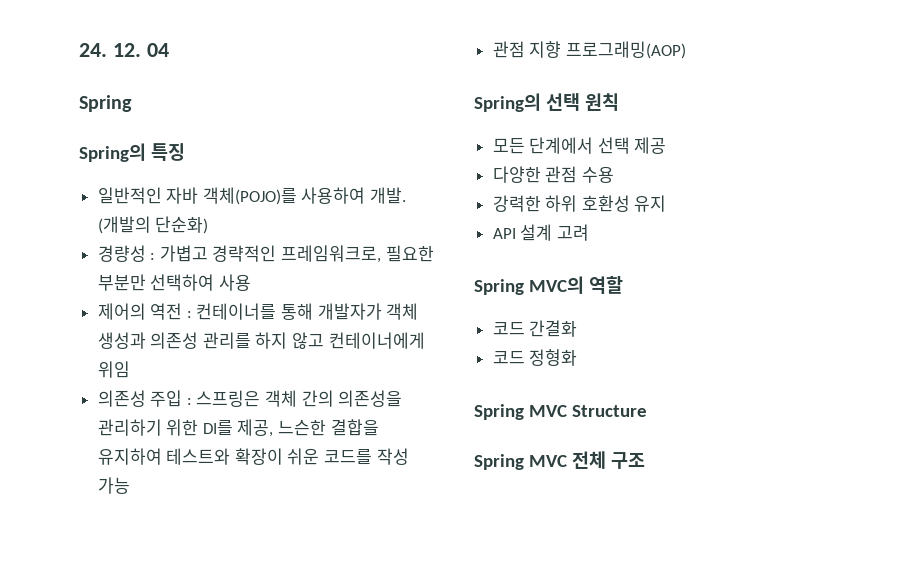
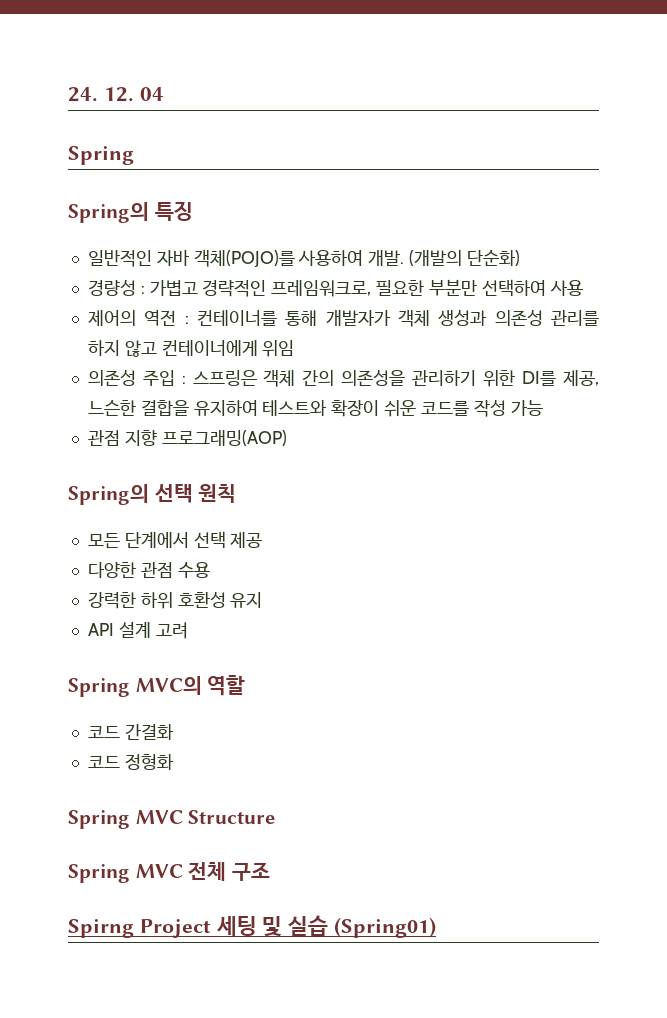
+ Spirng Project 세팅 및 실습 (Spring01)

